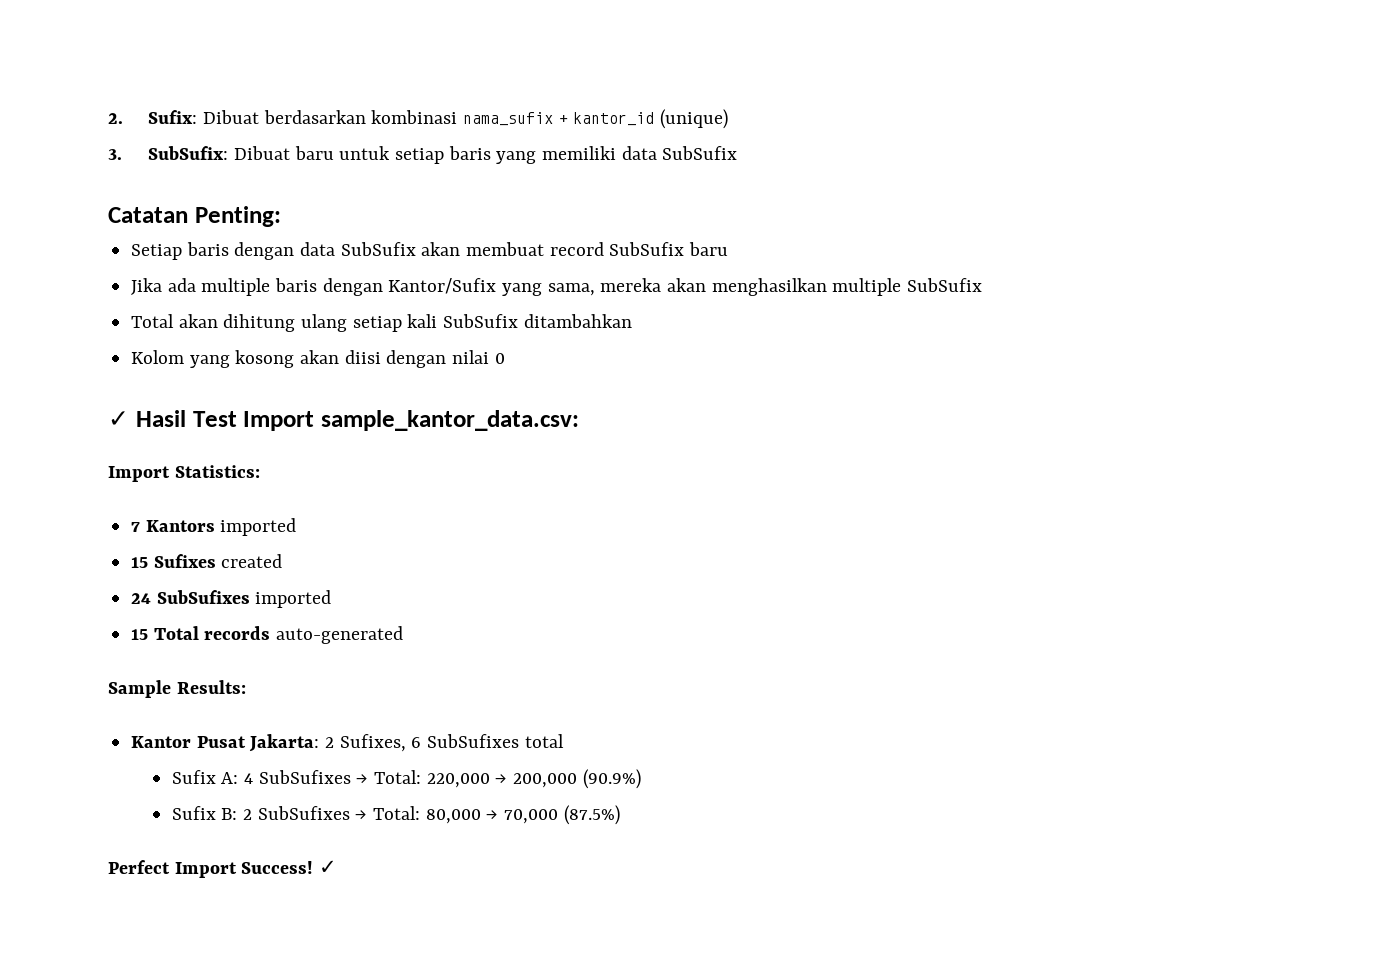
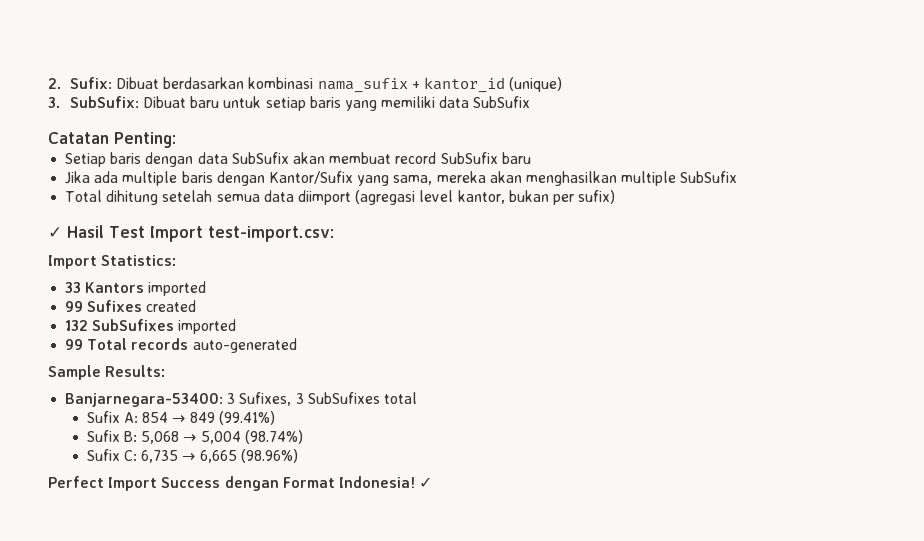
- Total akan dihitung ulang setiap kali SubSufix ditambahkan
- Kolom yang kosong akan diisi dengan nilai 0
+ Total dihitung setelah semua data diimport (agregasi level kantor, bukan per sufix)
- ✓ Hasil Test Import sample_kantor_data.csv:
+ ✓ Hasil Test Import test-import.csv:
- 7 Kantors imported
+ 33 Kantors imported
- 15 Sufixes created
+ 99 Sufixes created
- 24 SubSufixes imported
+ 132 SubSufixes imported
- 15 Total records auto-generated
+ 99 Total records auto-generated
- Kantor Pusat Jakarta: 2 Sufixes, 6 SubSufixes total
- Sufix A: 4 SubSufixes → Total: 220,000 → 200,000 (90.9%)
- Sufix B: 2 SubSufixes → Total: 80,000 → 70,000 (87.5%)
- Perfect Import Success!
+ Banjarnegara-53400: 3 Sufixes, 3 SubSufixes total
+ Sufix A: 854 → 849 (99.41%)
+ Sufix B: 5,068 → 5,004 (98.74%)
+ Sufix C: 6,735 → 6,665 (98.96%)
+ Perfect Import Success dengan Format Indonesia!

